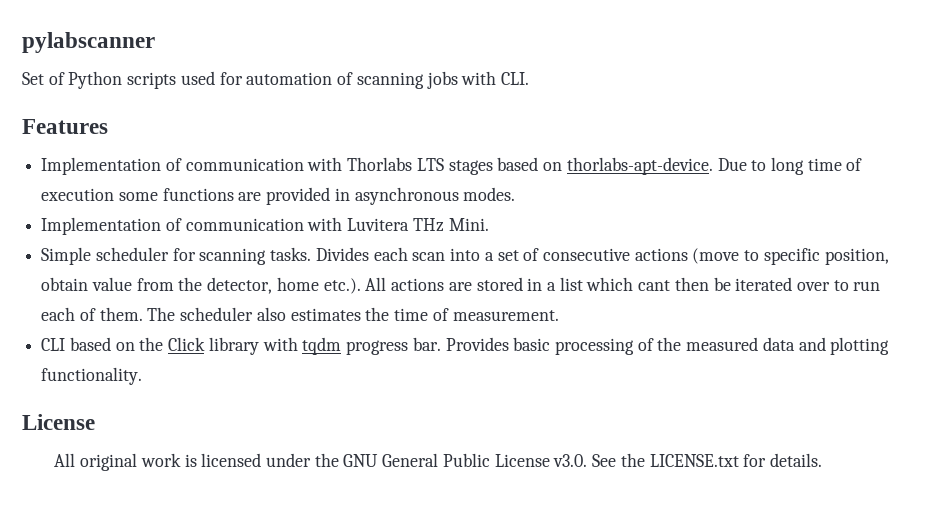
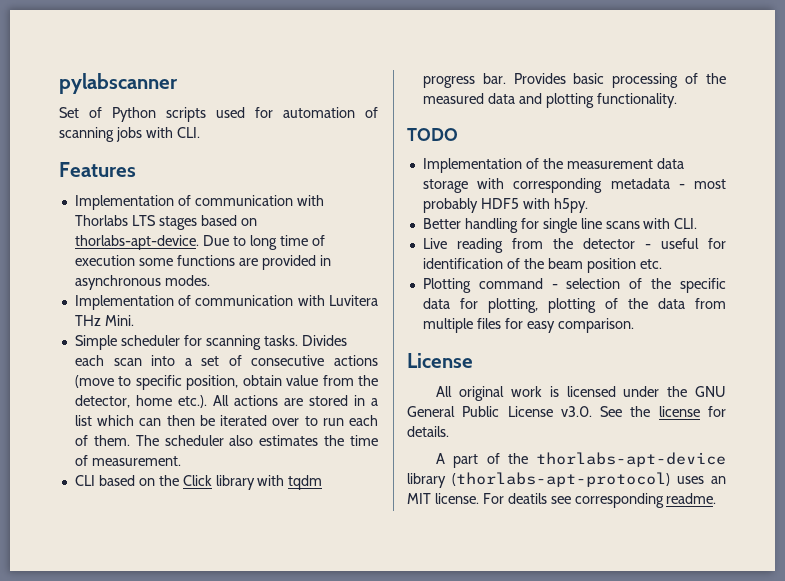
- Divides each scan into a set of consecutive actions (move to specific position, obtain value from the detector, home etc.). All actions are stored in a list which cant then be iterated over to run each of them.
+ Divides each scan into a set of consecutive actions (move to specific position, obtain value from the detector, home etc.). All actions are stored in a list which can then be iterated over to run each of them.
+ TODO
+ Implementation of the measurement data storage with corresponding metadata - most probably HDF5 with h5py.
+ Better handling for single line scans with CLI.
+ Live reading from the detector - useful for identification of the beam position etc.
+ Plotting command - selection of the specific data for plotting, plotting of the data from multiple files for easy comparison.
- All original work is licensed under the GNU General Public License v3.0. See the LICENSE.txt for details.
+ All original work is licensed under the GNU General Public License v3.0. See the license for details.
+ A part of the thorlabs-apt-device library (thorlabs-apt-protocol) uses an MIT license. For deatils see corresponding readme.

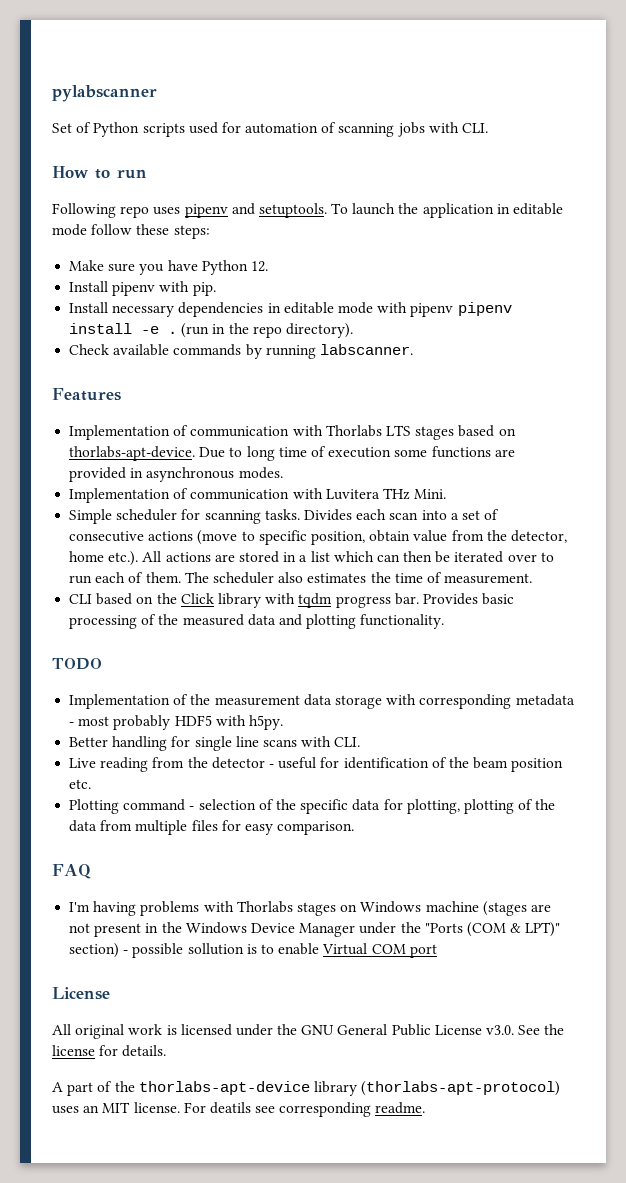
+ How to run
+ Following repo uses pipenv and setuptools. To launch the application in editable mode follow these steps:
+ Make sure you have Python 12.
+ Install pipenv with pip.
+ Install necessary dependencies in editable mode with pipenv pipenv install -e . (run in the repo directory).
+ Check available commands by running labscanner.
+ FAQ
+ I'm having problems with Thorlabs stages on Windows machine (stages are not present in the Windows Device Manager under the "Ports (COM & LPT)" section) - possible sollution is to enable Virtual COM port

